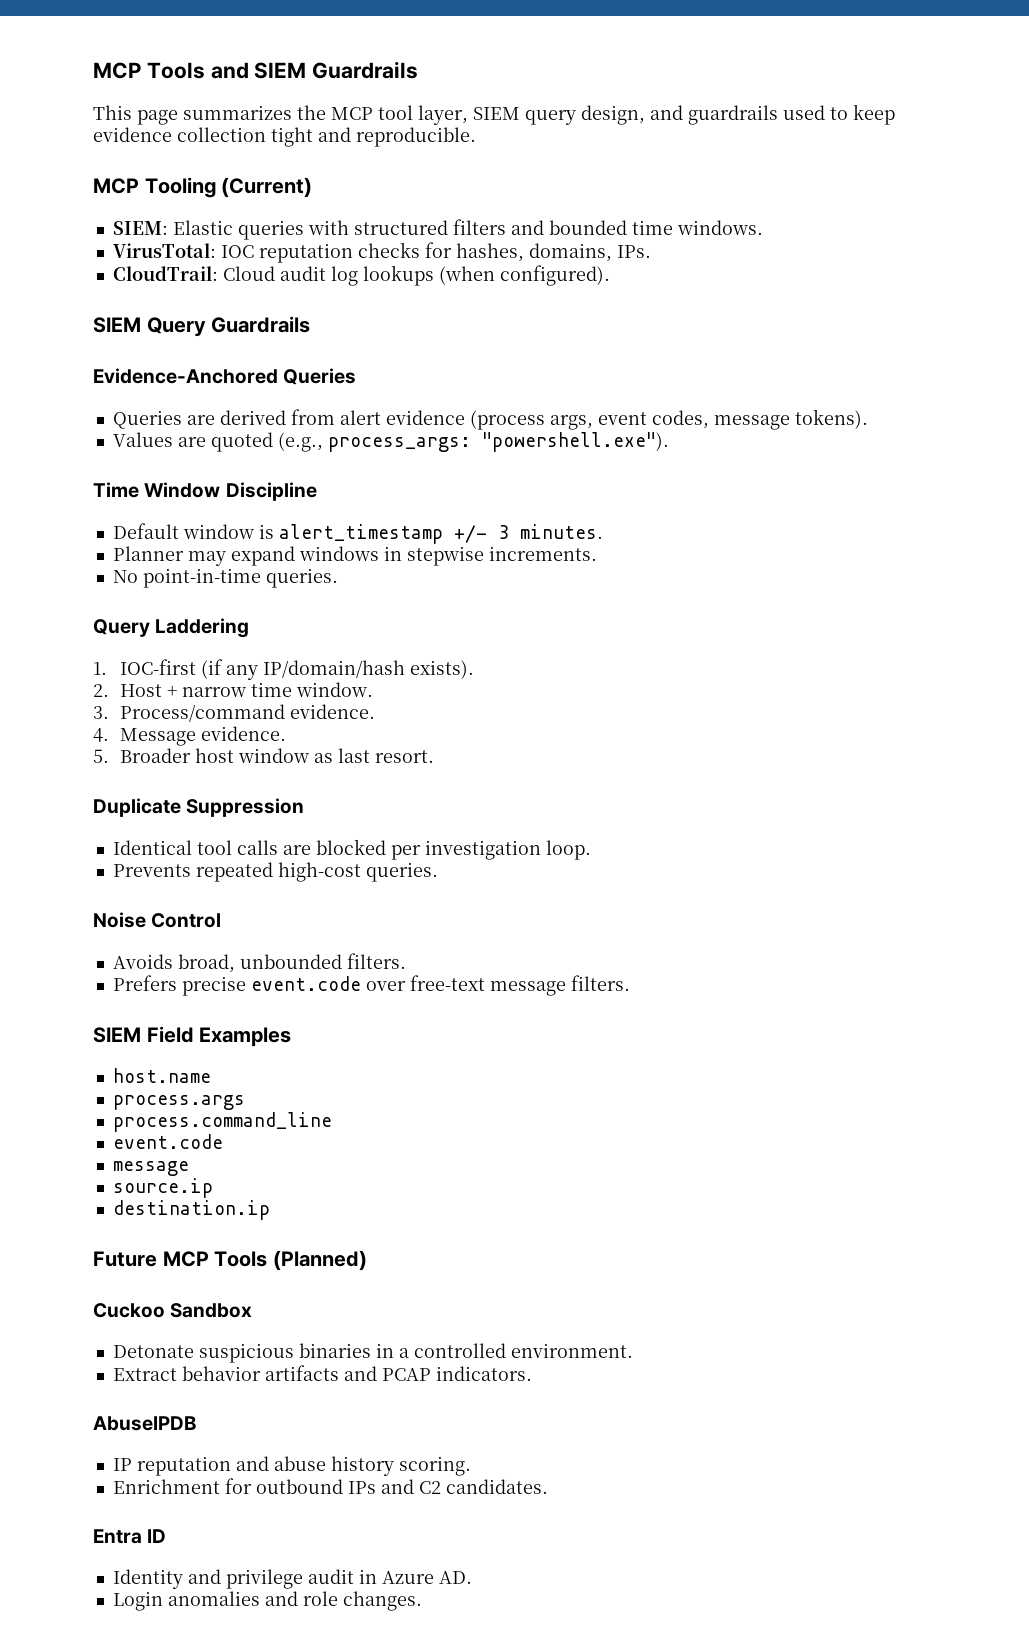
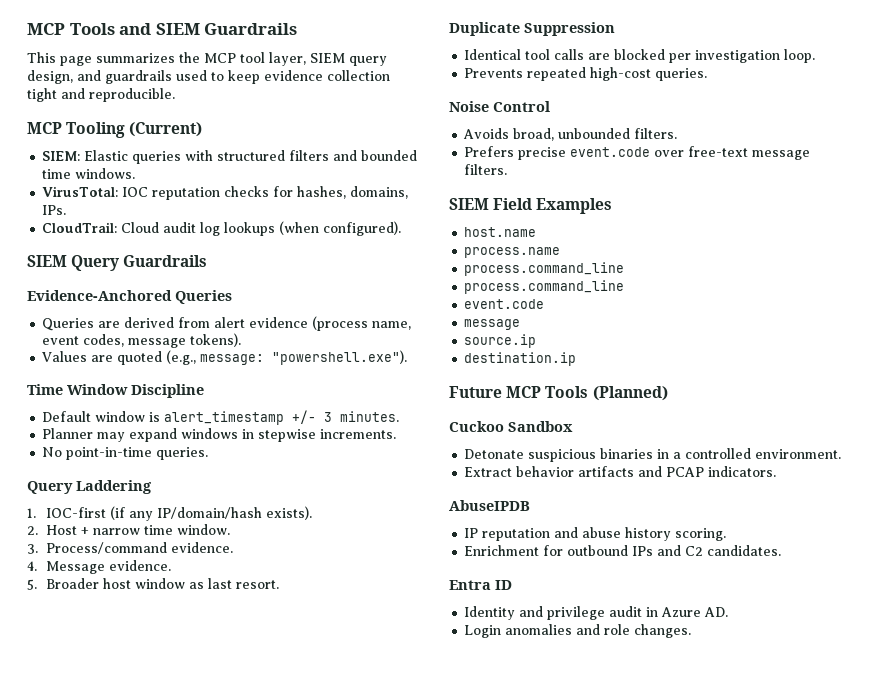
- Queries are derived from alert evidence (process args, event codes, message tokens).
+ Queries are derived from alert evidence (process name, event codes, message tokens).
- Values are quoted (e.g., process_args: "powershell.exe").
+ Values are quoted (e.g., message: "powershell.exe").
- process.args
+ process.name
+ process.command_line

